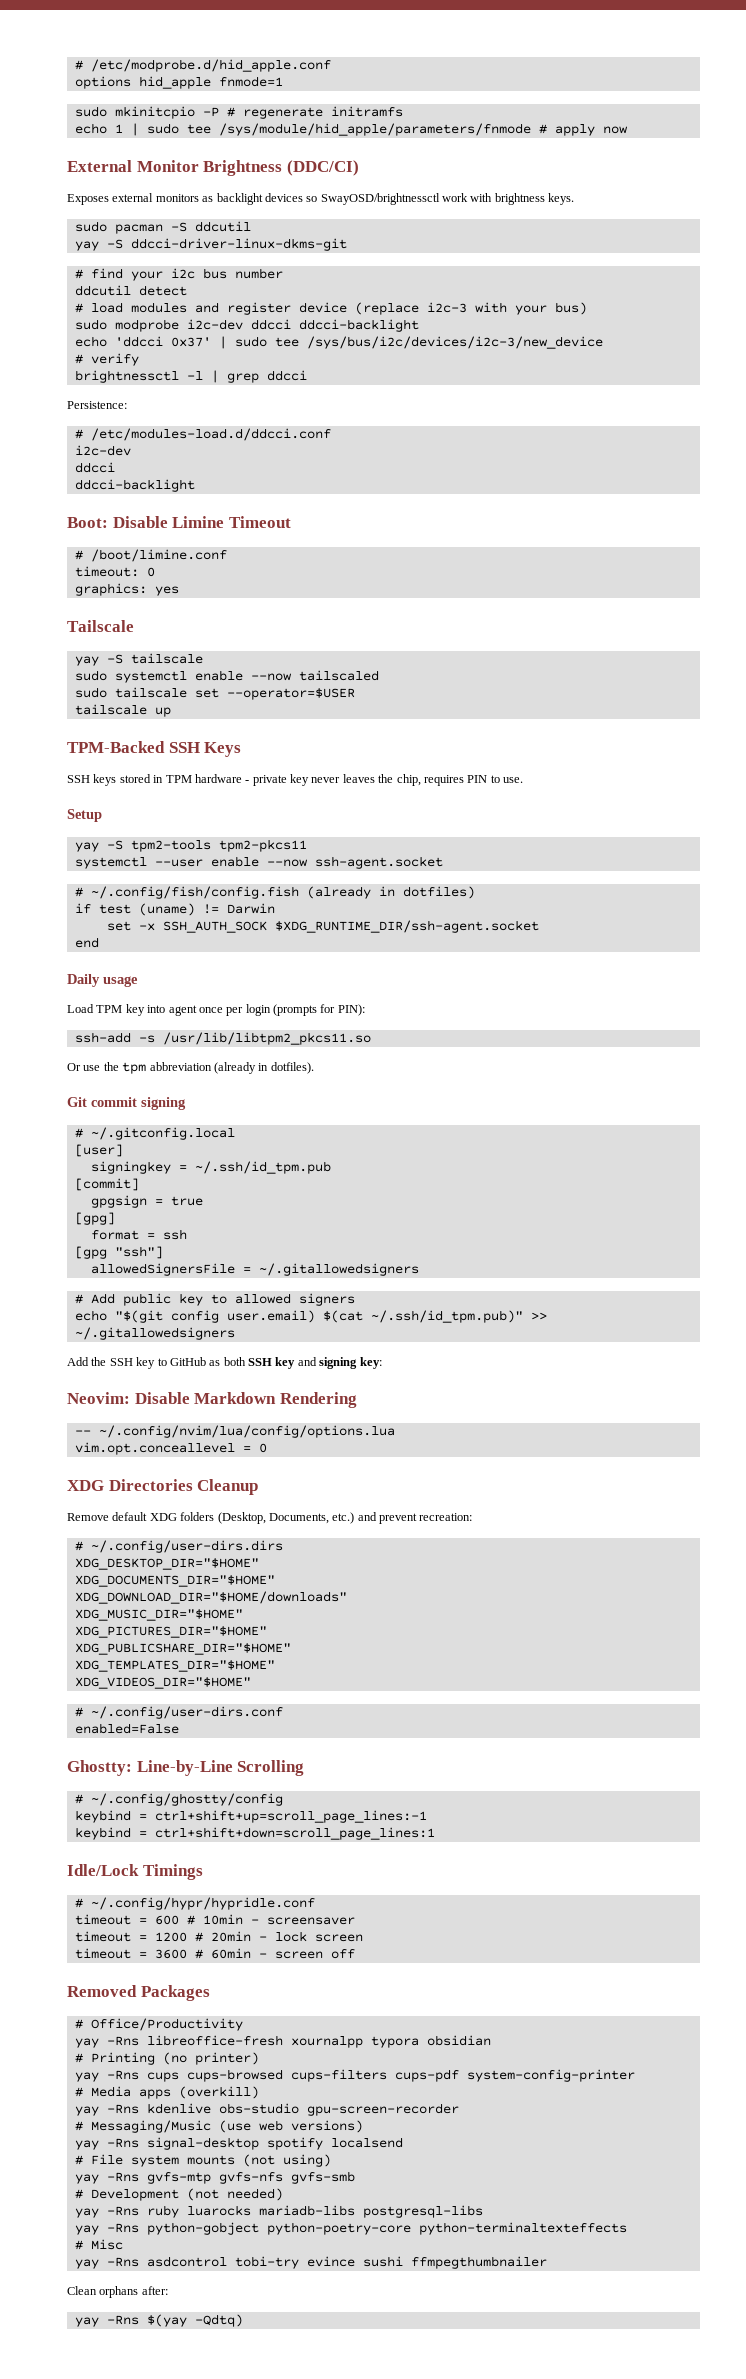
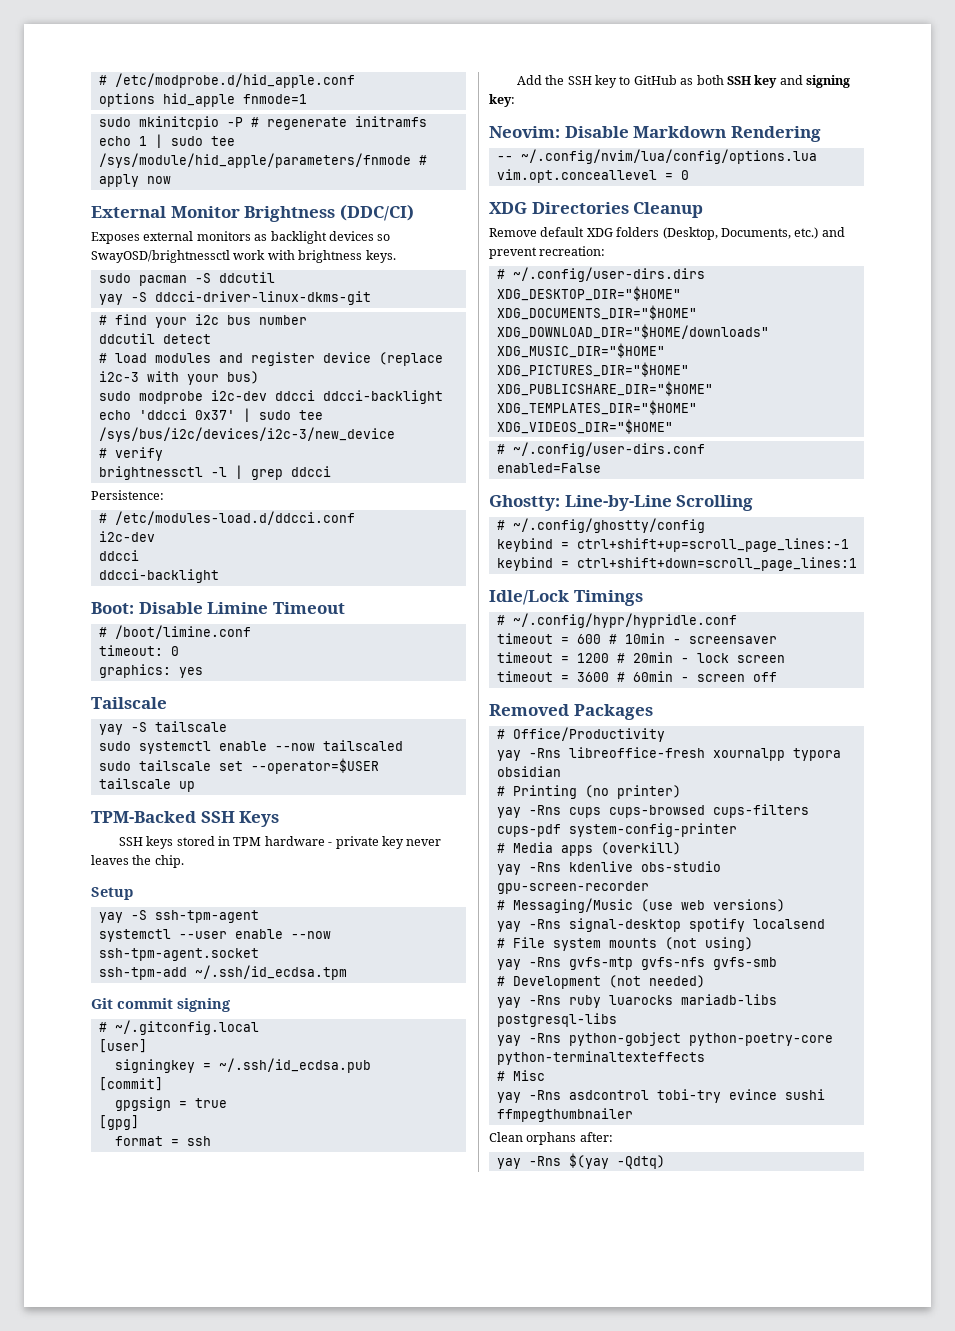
- SSH keys stored in TPM hardware - private key never leaves the chip, requires PIN to use.
+ SSH keys stored in TPM hardware - private key never leaves the chip.
- yay -S tpm2-tools tpm2-pkcs11
+ yay -S ssh-tpm-agent
- systemctl --user enable --now ssh-agent.socket
- # ~/.config/fish/config.fish (already in dotfiles)
- if test (uname) != Darwin
- set -x SSH_AUTH_SOCK $XDG_RUNTIME_DIR/ssh-agent.socket
- end
- Daily usage
- Load TPM key into agent once per login (prompts for PIN):
- ssh-add -s /usr/lib/libtpm2_pkcs11.so
- Or use the tpm abbreviation (already in dotfiles).
+ systemctl --user enable --now ssh-tpm-agent.socket
+ ssh-tpm-add ~/.ssh/id_ecdsa.tpm
- signingkey = ~/.ssh/id_tpm.pub
+ signingkey = ~/.ssh/id_ecdsa.pub
- [gpg "ssh"]
- allowedSignersFile = ~/.gitallowedsigners
- # Add public key to allowed signers
- echo "$(git config user.email) $(cat ~/.ssh/id_tpm.pub)" >> ~/.gitallowedsigners

